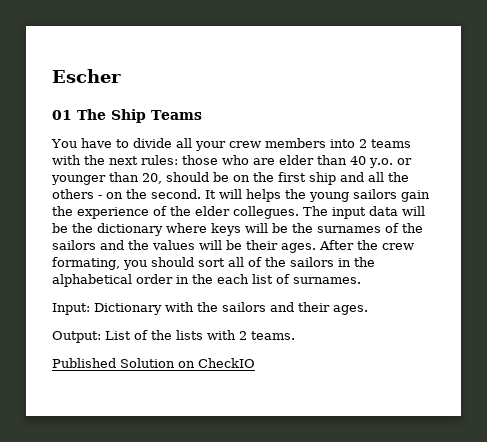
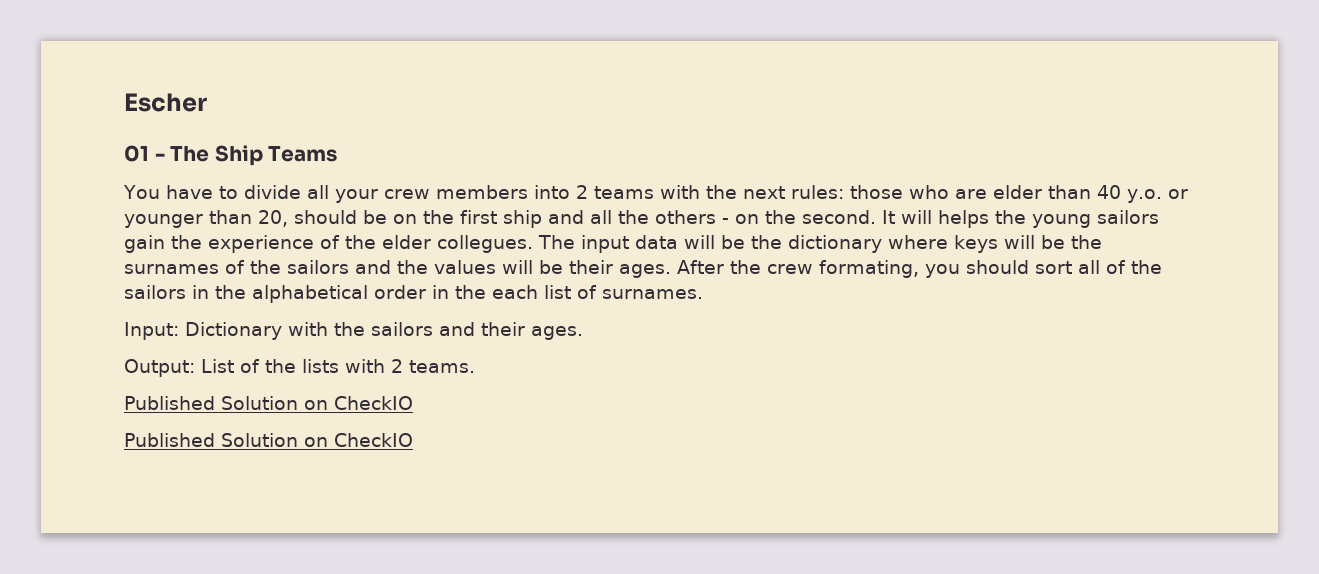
- 01 The Ship Teams
+ 01 - The Ship Teams
  Output: List of the lists with 2 teams.
+ Published Solution on CheckIO

